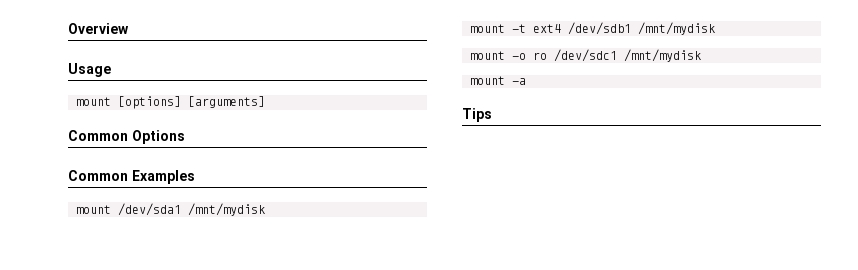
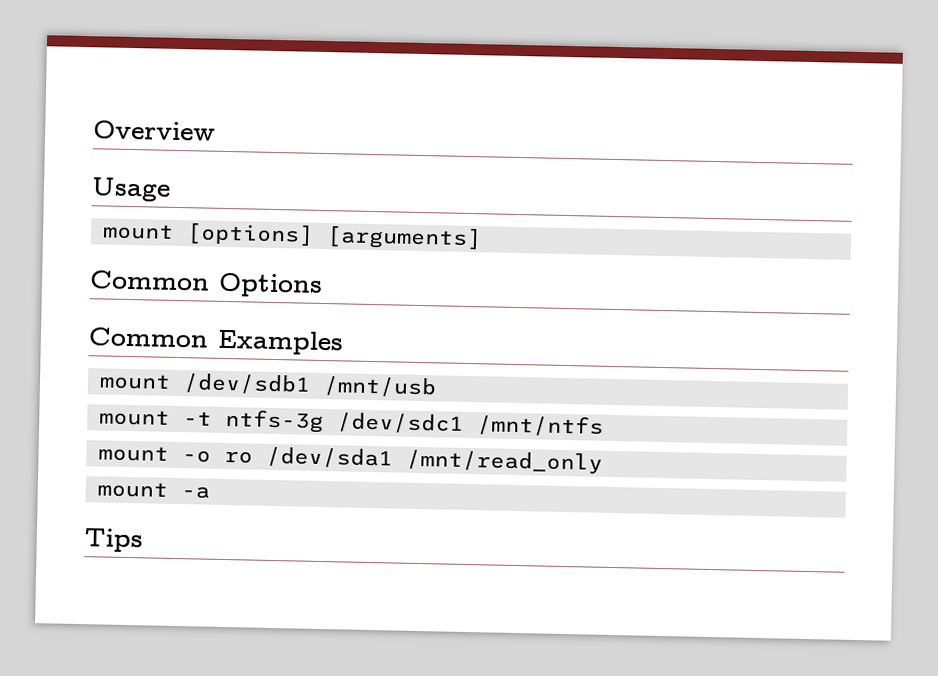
- mount /dev/sda1 /mnt/mydisk
+ mount /dev/sdb1 /mnt/usb
- mount -t ext4 /dev/sdb1 /mnt/mydisk
+ mount -t ntfs-3g /dev/sdc1 /mnt/ntfs
- mount -o ro /dev/sdc1 /mnt/mydisk
+ mount -o ro /dev/sda1 /mnt/read_only

